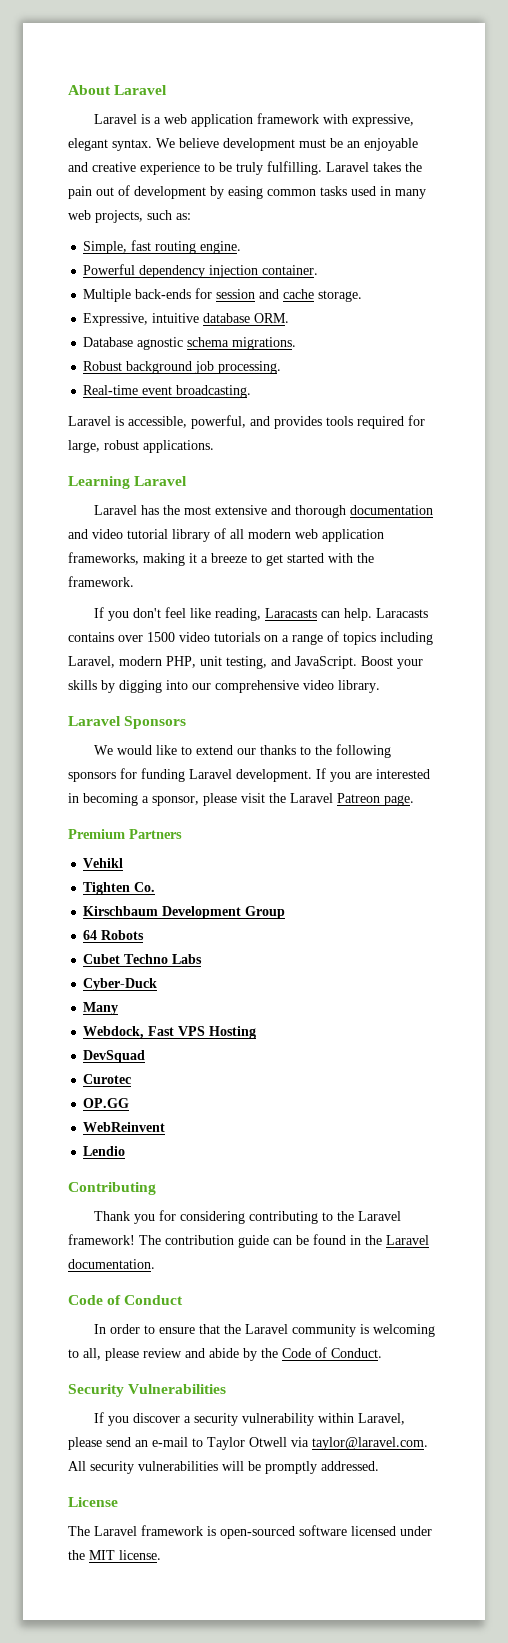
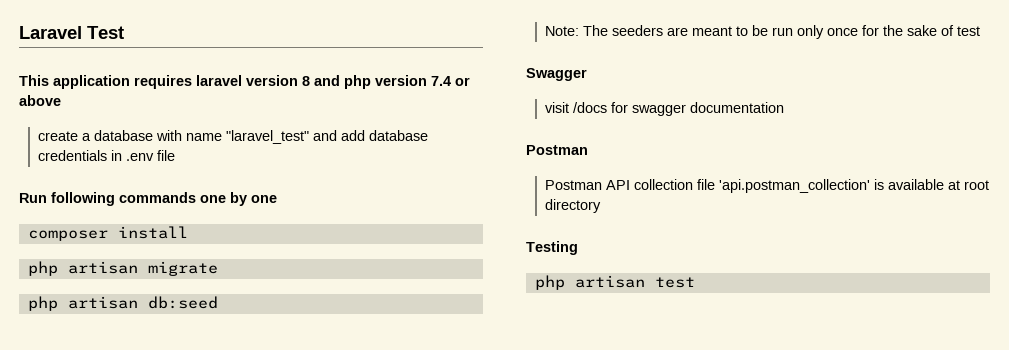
- About Laravel
- Laravel is a web application framework with expressive, elegant syntax. We believe development must be an enjoyable and creative experience to be truly fulfilling. Laravel takes the pain out of development by easing common tasks used in many web projects, such as:
- Simple, fast routing engine.
- Powerful dependency injection container.
- Multiple back-ends for session and cache storage.
- Expressive, intuitive database ORM.
- Database agnostic schema migrations.
- Robust background job processing.
- Real-time event broadcasting.
- Laravel is accessible, powerful, and provides tools required for large, robust applications.
- Learning Laravel
- Laravel has the most extensive and thorough documentation and video tutorial library of all modern web application frameworks, making it a breeze to get started with the framework.
- If you don't feel like reading, Laracasts can help. Laracasts contains over 1500 video tutorials on a range of topics including Laravel, modern PHP, unit testing, and JavaScript. Boost your skills by digging into our comprehensive video library.
- Laravel Sponsors
- We would like to extend our thanks to the following sponsors for funding Laravel development. If you are interested in becoming a sponsor, please visit the Laravel Patreon page.
- Premium Partners
- Vehikl
- Tighten Co.
- Kirschbaum Development Group
- 64 Robots
- Cubet Techno Labs
- Cyber-Duck
- Many
- Webdock, Fast VPS Hosting
- DevSquad
- Curotec
- OP.GG
- WebReinvent
- Lendio
- Contributing
- Thank you for considering contributing to the Laravel framework! The contribution guide can be found in the Laravel documentation.
- Code of Conduct
- In order to ensure that the Laravel community is welcoming to all, please review and abide by the Code of Conduct.
- Security Vulnerabilities
- If you discover a security vulnerability within Laravel, please send an e-mail to Taylor Otwell via taylor@laravel.com. All security vulnerabilities will be promptly addressed.
- License
- The Laravel framework is open-sourced software licensed under the MIT license.
+ Laravel Test
+ This application requires laravel version 8 and php version 7.4 or above
+ create a database with name "laravel_test" and add database credentials in .env file
+ Run following commands one by one
+ composer install
+ php artisan migrate
+ php artisan db:seed
+ Note: The seeders are meant to be run only once for the sake of test
+ Swagger
+ visit /docs for swagger documentation
+ Postman
+ Postman API collection file 'api.postman_collection' is available at root directory
+ Testing
+ php artisan test

